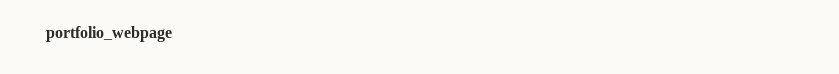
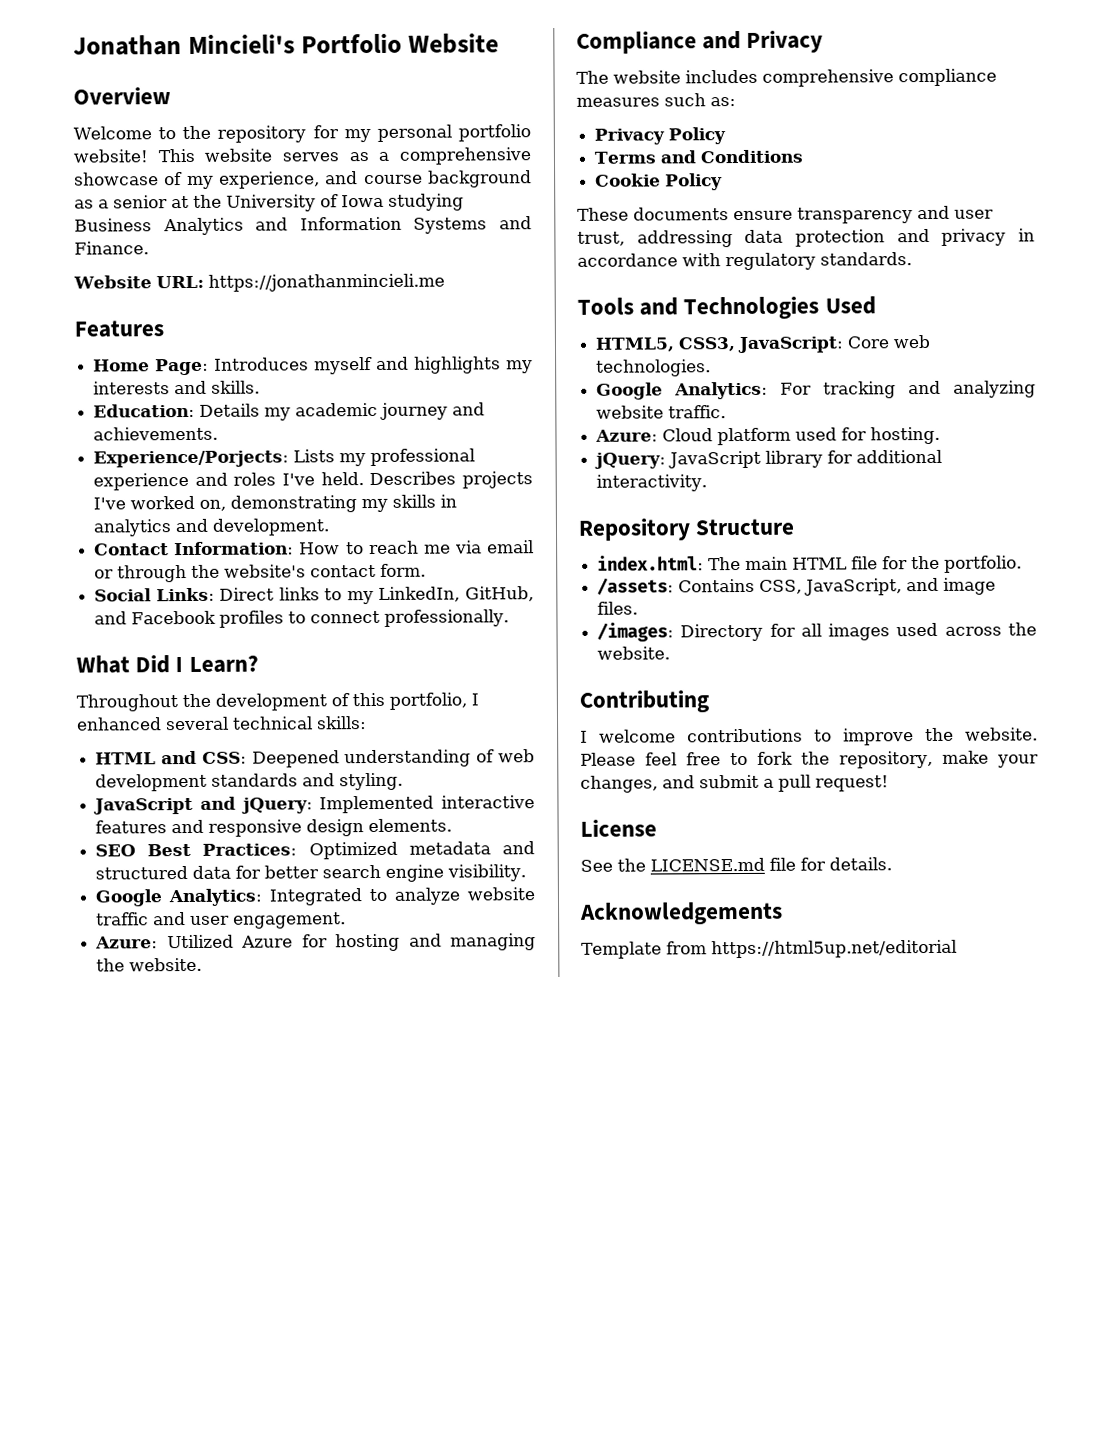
- portfolio_webpage
+ Jonathan Mincieli's Portfolio Website
+ Overview
+ Welcome to the repository for my personal portfolio website! This website serves as a comprehensive showcase of my experience, and course background as a senior at the University of Iowa studying Business Analytics and Information Systems and Finance.
+ Website URL: https://jonathanmincieli.me
+ Features
+ Home Page: Introduces myself and highlights my interests and skills.
+ Education: Details my academic journey and achievements.
+ Experience/Porjects: Lists my professional experience and roles I've held. Describes projects I've worked on, demonstrating my skills in analytics and development.
+ Contact Information: How to reach me via email or through the website's contact form.
+ Social Links: Direct links to my LinkedIn, GitHub, and Facebook profiles to connect professionally.
+ What Did I Learn?
+ Throughout the development of this portfolio, I enhanced several technical skills:
+ HTML and CSS: Deepened understanding of web development standards and styling.
+ JavaScript and jQuery: Implemented interactive features and responsive design elements.
+ SEO Best Practices: Optimized metadata and structured data for better search engine visibility.
+ Google Analytics: Integrated to analyze website traffic and user engagement.
+ Azure: Utilized Azure for hosting and managing the website.
+ Compliance and Privacy
+ The website includes comprehensive compliance measures such as:
+ Privacy Policy
+ Terms and Conditions
+ Cookie Policy
+ These documents ensure transparency and user trust, addressing data protection and privacy in accordance with regulatory standards.
+ Tools and Technologies Used
+ HTML5, CSS3, JavaScript: Core web technologies.
+ Google Analytics: For tracking and analyzing website traffic.
+ Azure: Cloud platform used for hosting.
+ jQuery: JavaScript library for additional interactivity.
+ Repository Structure
+ index.html: The main HTML file for the portfolio.
+ /assets: Contains CSS, JavaScript, and image files.
+ /images: Directory for all images used across the website.
+ Contributing
+ I welcome contributions to improve the website. Please feel free to fork the repository, make your changes, and submit a pull request!
+ License
+ See the LICENSE.md file for details.
+ Acknowledgements
+ Template from https://html5up.net/editorial

